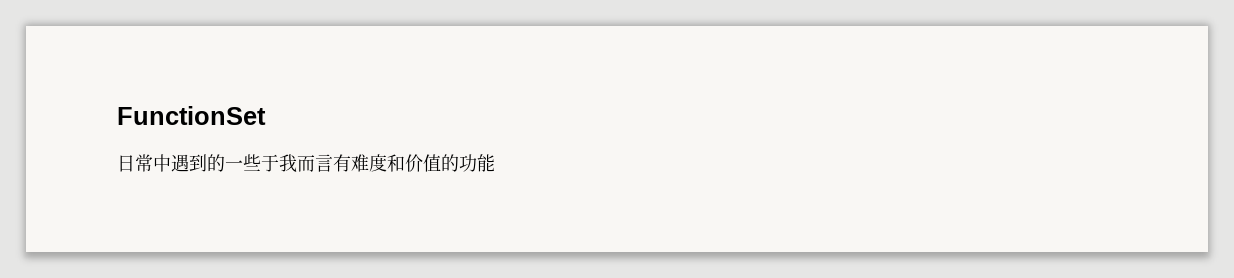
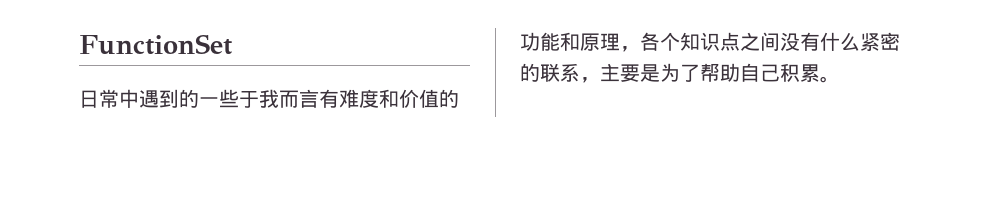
- 日常中遇到的一些于我而言有难度和价值的功能
+ 日常中遇到的一些于我而言有难度和价值的功能和原理，各个知识点之间没有什么紧密的联系，主要是为了帮助自己积累。

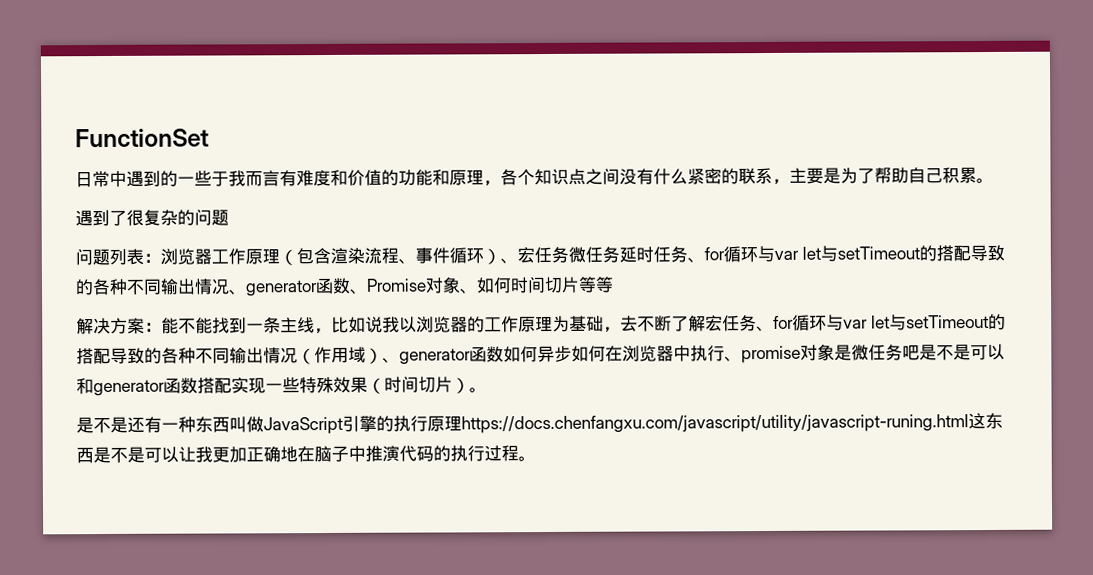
+ 遇到了很复杂的问题
+ 问题列表：浏览器工作原理（包含渲染流程、事件循环）、宏任务微任务延时任务、for循环与var let与setTimeout的搭配导致的各种不同输出情况、generator函数、Promise对象、如何时间切片等等
+ 解决方案：能不能找到一条主线，比如说我以浏览器的工作原理为基础，去不断了解宏任务、for循环与var let与setTimeout的搭配导致的各种不同输出情况（作用域）、generator函数如何异步如何在浏览器中执行、promise对象是微任务吧是不是可以和generator函数搭配实现一些特殊效果（时间切片）。
+ 是不是还有一种东西叫做JavaScript引擎的执行原理https://docs.chenfangxu.com/javascript/utility/javascript-runing.html这东西是不是可以让我更加正确地在脑子中推演代码的执行过程。

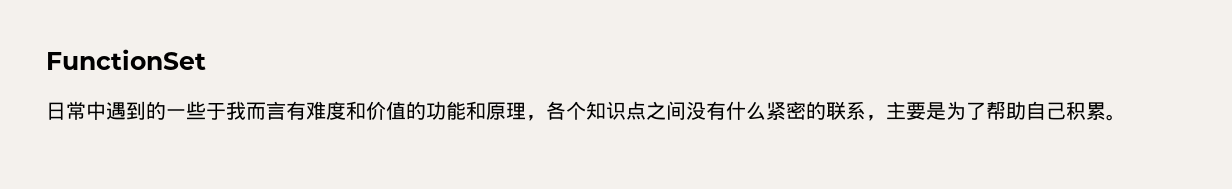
- 遇到了很复杂的问题
- 问题列表：浏览器工作原理（包含渲染流程、事件循环）、宏任务微任务延时任务、for循环与var let与setTimeout的搭配导致的各种不同输出情况、generator函数、Promise对象、如何时间切片等等
- 解决方案：能不能找到一条主线，比如说我以浏览器的工作原理为基础，去不断了解宏任务、for循环与var let与setTimeout的搭配导致的各种不同输出情况（作用域）、generator函数如何异步如何在浏览器中执行、promise对象是微任务吧是不是可以和generator函数搭配实现一些特殊效果（时间切片）。
- 是不是还有一种东西叫做JavaScript引擎的执行原理https://docs.chenfangxu.com/javascript/utility/javascript-runing.html这东西是不是可以让我更加正确地在脑子中推演代码的执行过程。

